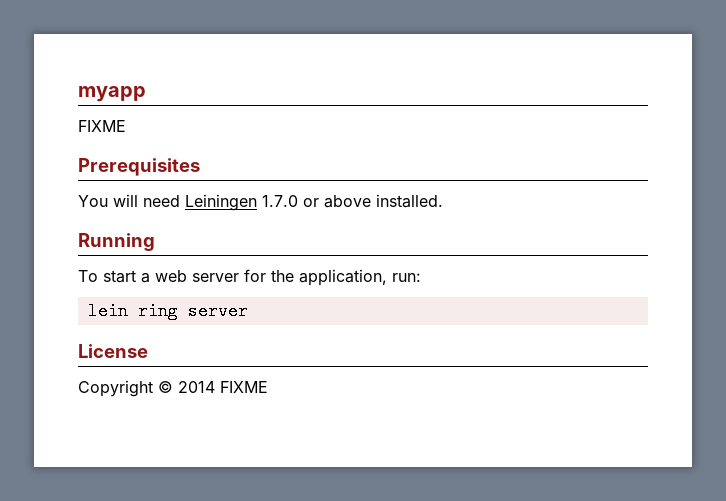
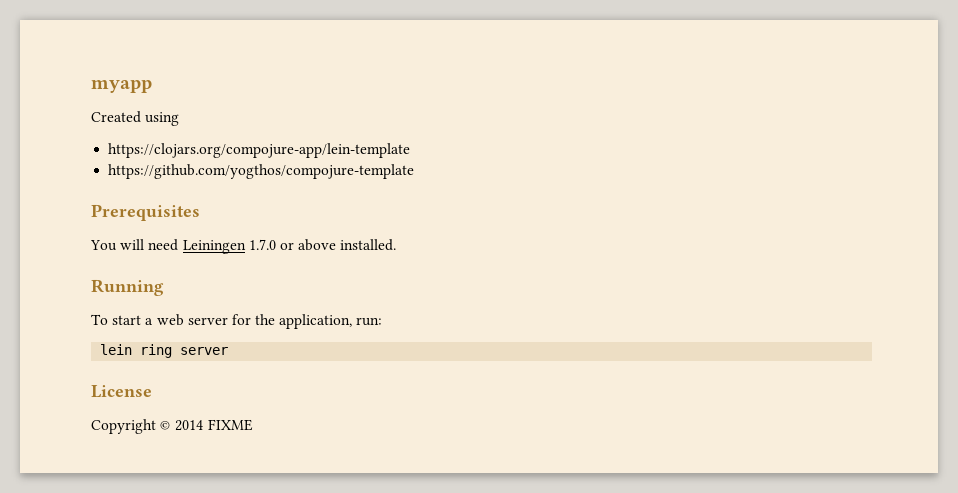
  myapp
- FIXME
+ Created using
+ https://clojars.org/compojure-app/lein-template
+ https://github.com/yogthos/compojure-template

